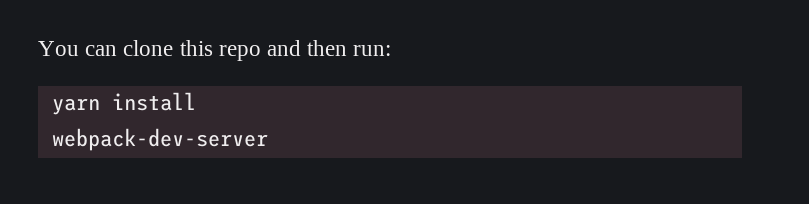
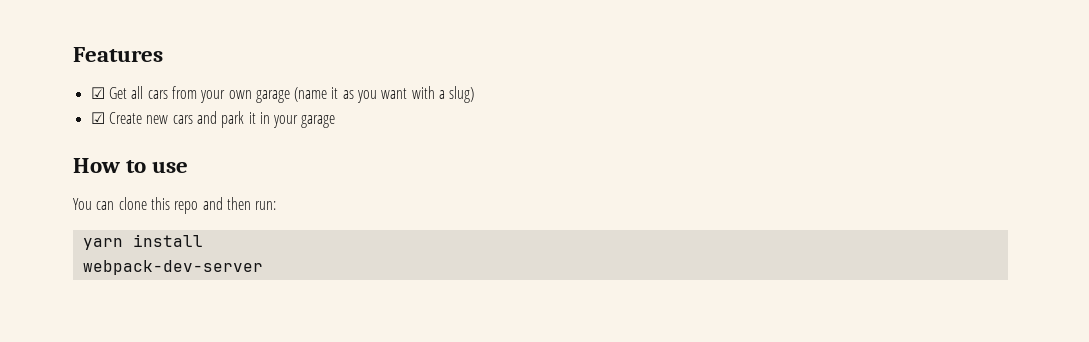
+ Features
+ ☑ Get all cars from your own garage (name it as you want with a slug)
+ ☑ Create new cars and park it in your garage
+ How to use

